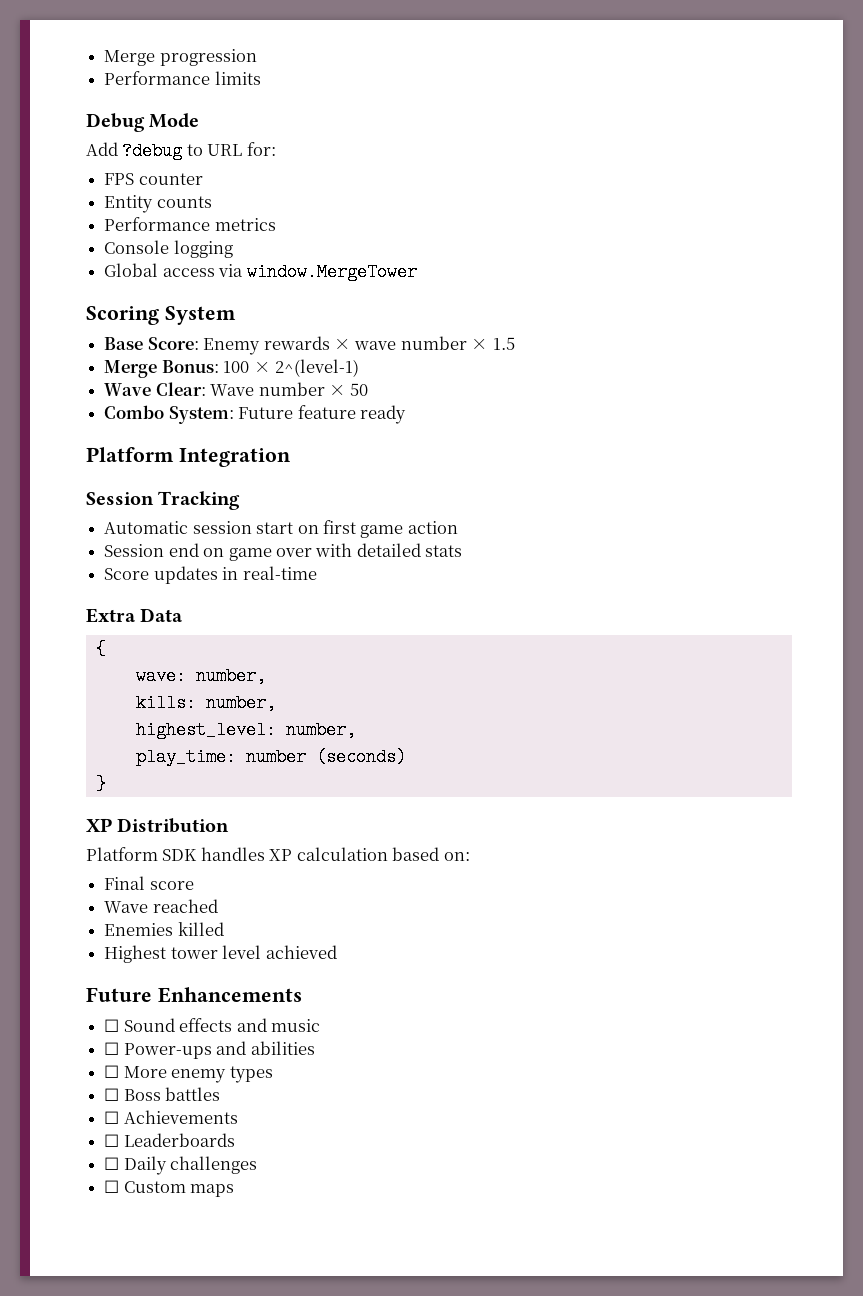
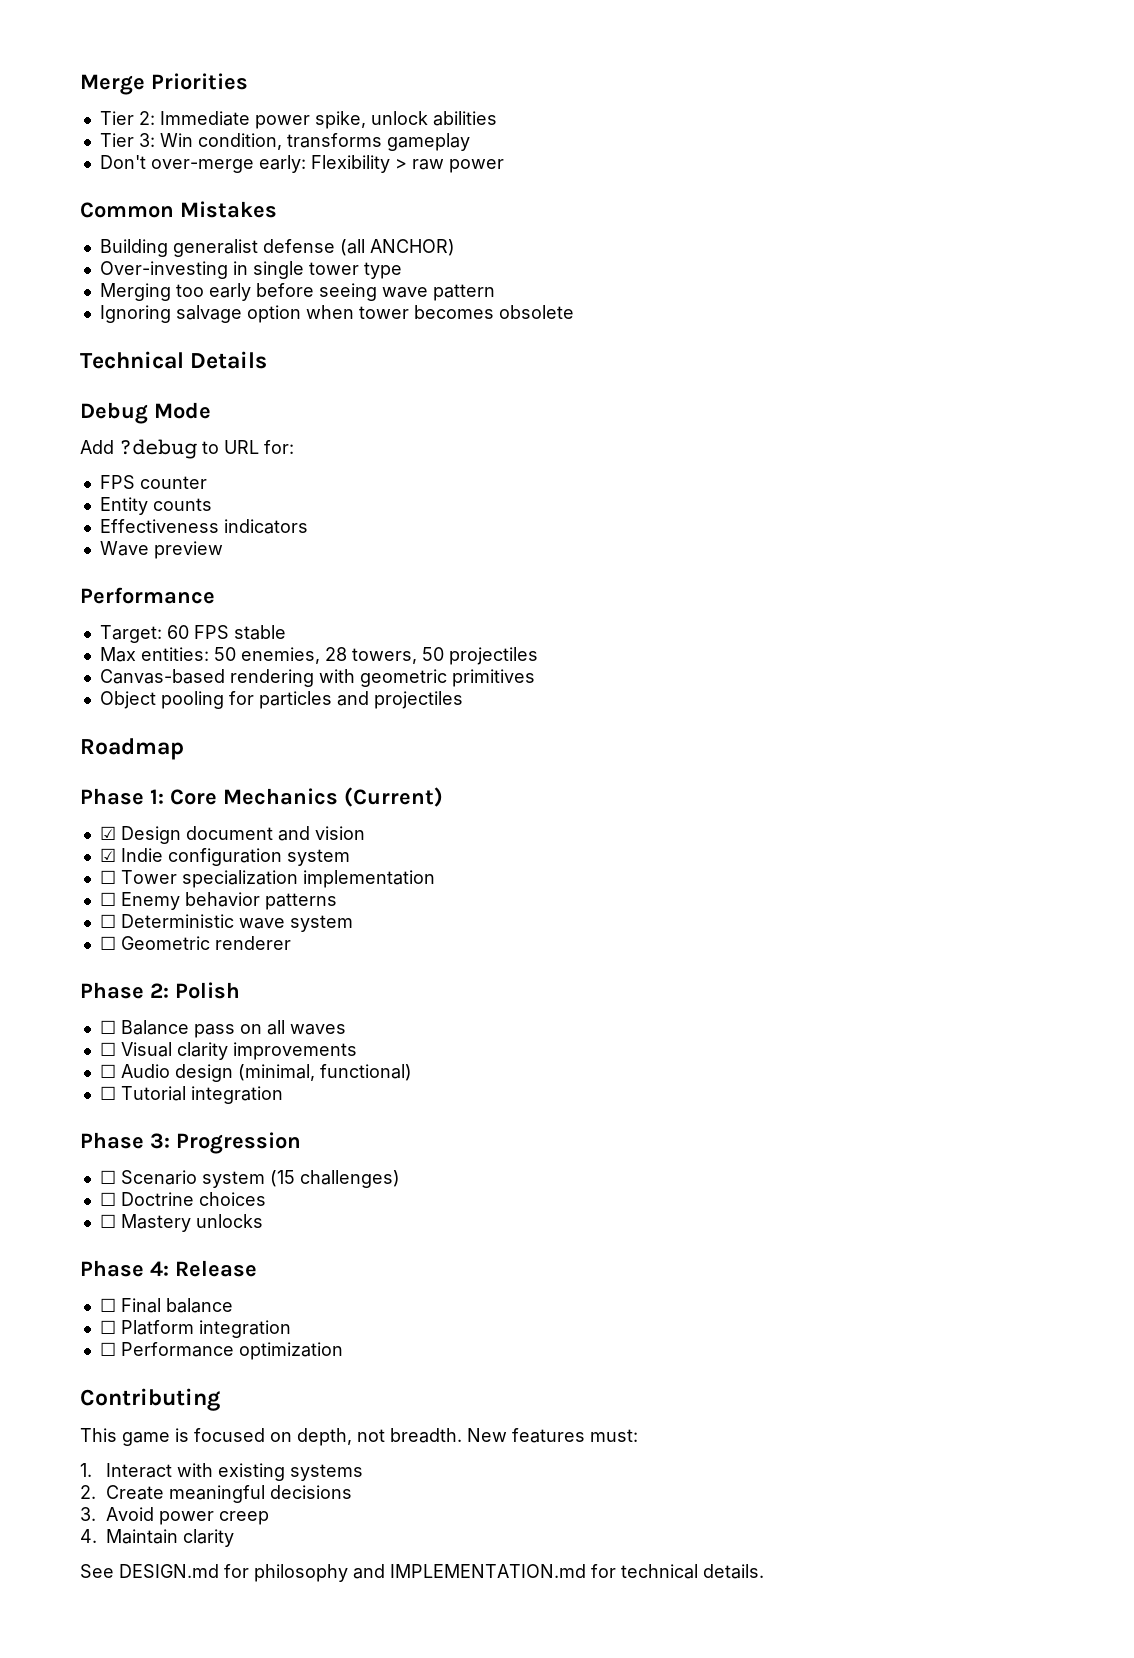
- Merge progression
- Performance limits
+ Merge Priorities
+ Tier 2: Immediate power spike, unlock abilities
+ Tier 3: Win condition, transforms gameplay
+ Don't over-merge early: Flexibility > raw power
+ Common Mistakes
+ Building generalist defense (all ANCHOR)
+ Over-investing in single tower type
+ Merging too early before seeing wave pattern
+ Ignoring salvage option when tower becomes obsolete
+ Technical Details
- Performance metrics
- Console logging
- Global access via window.MergeTower
- Scoring System
- Base Score: Enemy rewards × wave number × 1.5
- Merge Bonus: 100 × 2^(level-1)
- Wave Clear: Wave number × 50
- Combo System: Future feature ready
- Platform Integration
- Session Tracking
- Automatic session start on first game action
- Session end on game over with detailed stats
- Score updates in real-time
- Extra Data
- {
- wave: number,
- kills: number,
- highest_level: number,
- play_time: number (seconds)
- }
- XP Distribution
- Platform SDK handles XP calculation based on:
- Final score
- Wave reached
- Enemies killed
- Highest tower level achieved
- Future Enhancements
- ☐ Sound effects and music
- ☐ Power-ups and abilities
- ☐ More enemy types
- ☐ Boss battles
- ☐ Achievements
- ☐ Leaderboards
- ☐ Daily challenges
- ☐ Custom maps
+ Effectiveness indicators
+ Wave preview
+ Performance
+ Target: 60 FPS stable
+ Max entities: 50 enemies, 28 towers, 50 projectiles
+ Canvas-based rendering with geometric primitives
+ Object pooling for particles and projectiles
+ Roadmap
+ Phase 1: Core Mechanics (Current)
+ ☑ Design document and vision
+ ☑ Indie configuration system
+ ☐ Tower specialization implementation
+ ☐ Enemy behavior patterns
+ ☐ Deterministic wave system
+ ☐ Geometric renderer
+ Phase 2: Polish
+ ☐ Balance pass on all waves
+ ☐ Visual clarity improvements
+ ☐ Audio design (minimal, functional)
+ ☐ Tutorial integration
+ Phase 3: Progression
+ ☐ Scenario system (15 challenges)
+ ☐ Doctrine choices
+ ☐ Mastery unlocks
+ Phase 4: Release
+ ☐ Final balance
+ ☐ Platform integration
+ ☐ Performance optimization
+ Contributing
+ This game is focused on depth, not breadth. New features must:
+ 1. Interact with existing systems
+ 2. Create meaningful decisions
+ 3. Avoid power creep
+ 4. Maintain clarity
+ See DESIGN.md for philosophy and IMPLEMENTATION.md for technical details.

